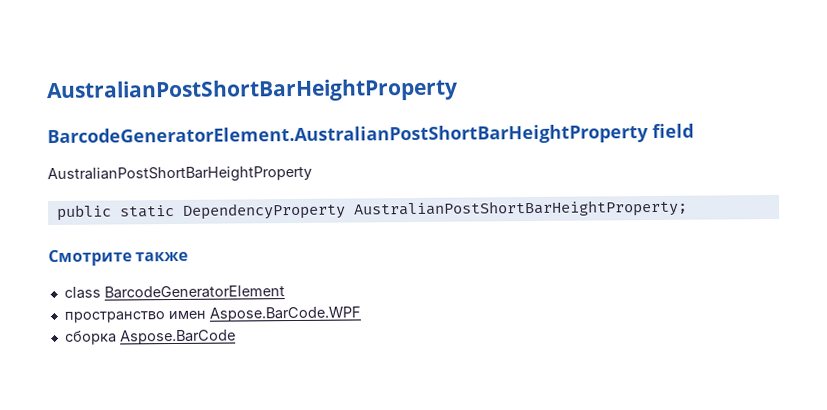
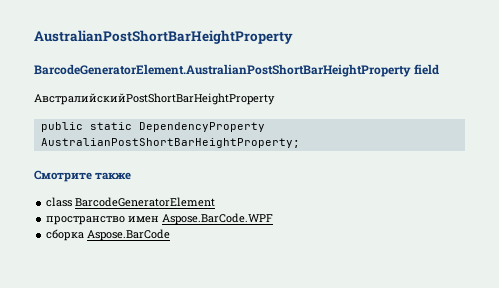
  BarcodeGeneratorElement.AustralianPostShortBarHeightProperty field
- AustralianPostShortBarHeightProperty
+ АвстралийскийPostShortBarHeightProperty

